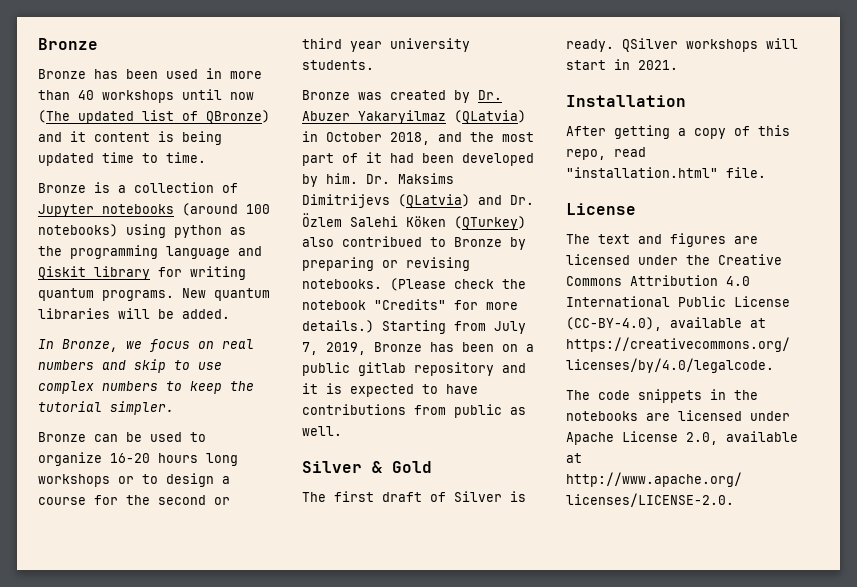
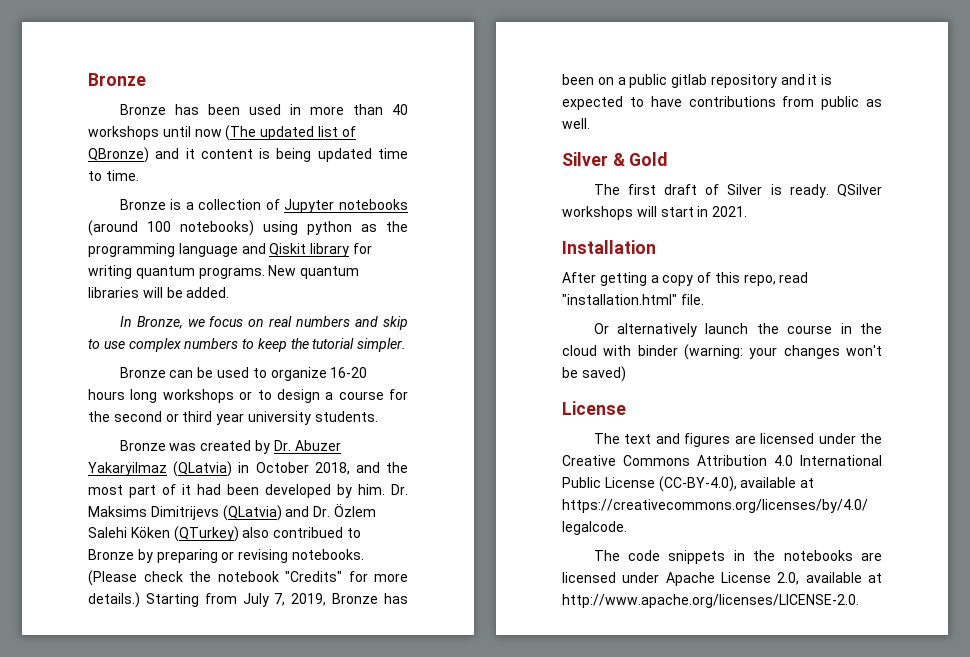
+ Or alternatively launch the course in the cloud with binder (warning: your changes won't be saved)

